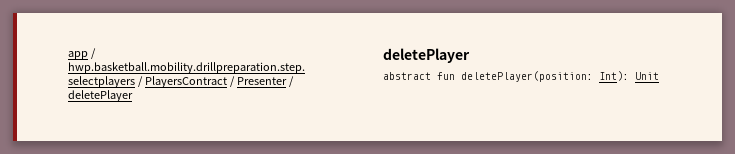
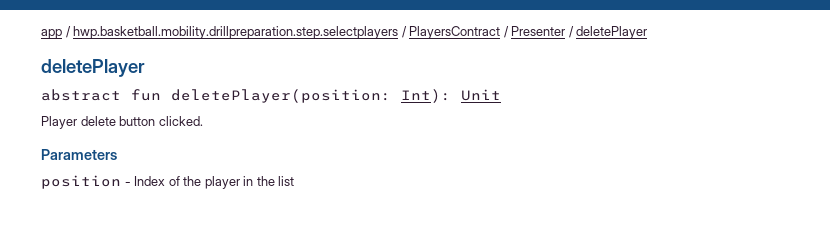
+ Player delete button clicked.
+ Parameters
+ position - Index of the player in the list

